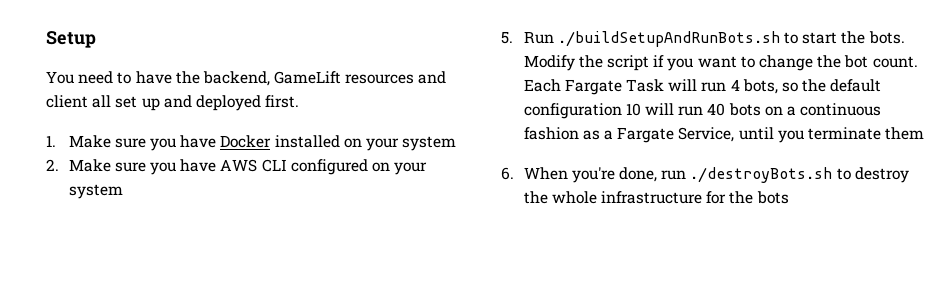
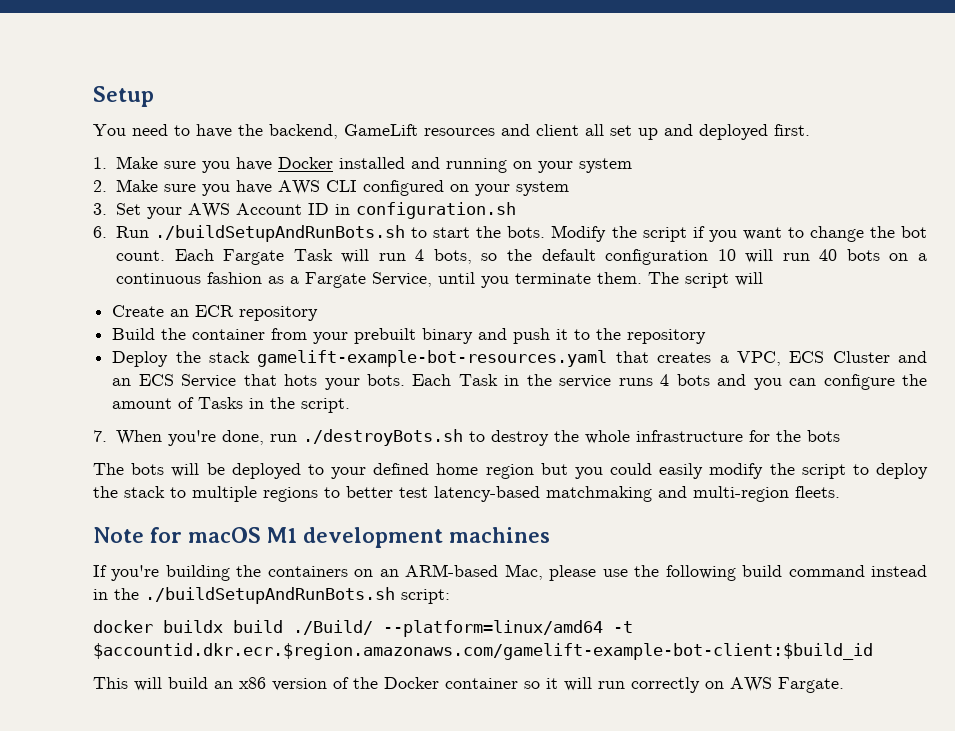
- 1. Make sure you have Docker installed on your system
+ 1. Make sure you have Docker installed and running on your system
- 5. Run ./buildSetupAndRunBots.sh to start the bots.
+ 3. Set your AWS Account ID in configuration.sh
+ 6. Run ./buildSetupAndRunBots.sh to start the bots.
- Each Fargate Task will run 4 bots, so the default configuration 10 will run 40 bots on a continuous fashion as a Fargate Service, until you terminate them
- 6. When you're done, run ./destroyBots.sh to destroy the whole infrastructure for the bots
+ Each Fargate Task will run 4 bots, so the default configuration 10 will run 40 bots on a continuous fashion as a Fargate Service, until you terminate them. The script will
+ Create an ECR repository
+ Build the container from your prebuilt binary and push it to the repository
+ Deploy the stack gamelift-example-bot-resources.yaml that creates a VPC, ECS Cluster and an ECS Service that hots your bots. Each Task in the service runs 4 bots and you can configure the amount of Tasks in the script.
+ 7. When you're done, run ./destroyBots.sh to destroy the whole infrastructure for the bots
+ The bots will be deployed to your defined home region but you could easily modify the script to deploy the stack to multiple regions to better test latency-based matchmaking and multi-region fleets.
+ Note for macOS M1 development machines
+ If you're building the containers on an ARM-based Mac, please use the following build command instead in the ./buildSetupAndRunBots.sh script:
+ docker buildx build ./Build/ --platform=linux/amd64 -t $accountid.dkr.ecr.$region.amazonaws.com/gamelift-example-bot-client:$build_id
+ This will build an x86 version of the Docker container so it will run correctly on AWS Fargate.

